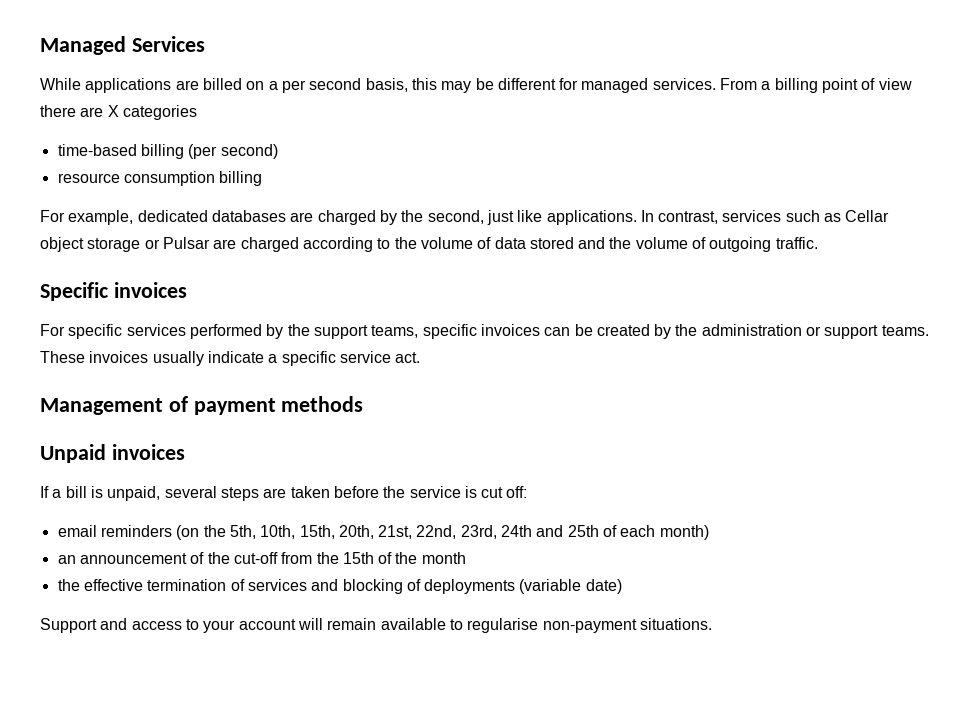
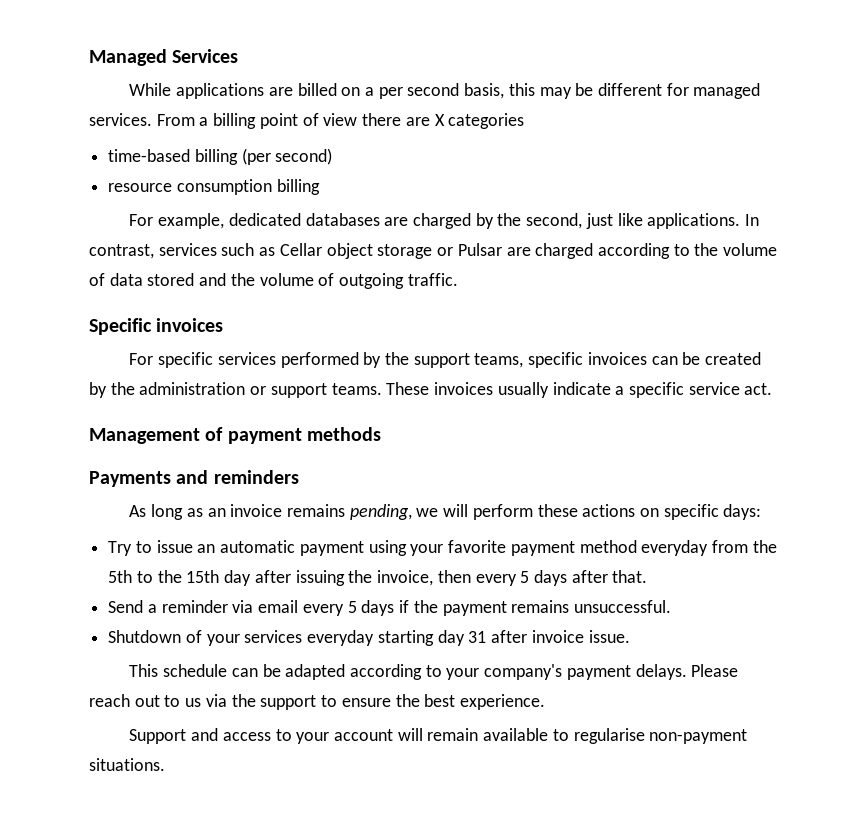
- Unpaid invoices
- If a bill is unpaid, several steps are taken before the service is cut off:
- email reminders (on the 5th, 10th, 15th, 20th, 21st, 22nd, 23rd, 24th and 25th of each month)
- an announcement of the cut-off from the 15th of the month
- the effective termination of services and blocking of deployments (variable date)
+ Payments and reminders
+ As long as an invoice remains pending, we will perform these actions on specific days:
+ Try to issue an automatic payment using your favorite payment method everyday from the 5th to the 15th day after issuing the invoice, then every 5 days after that.
+ Send a reminder via email every 5 days if the payment remains unsuccessful.
+ Shutdown of your services everyday starting day 31 after invoice issue.
+ This schedule can be adapted according to your company's payment delays. Please reach out to us via the support to ensure the best experience.

